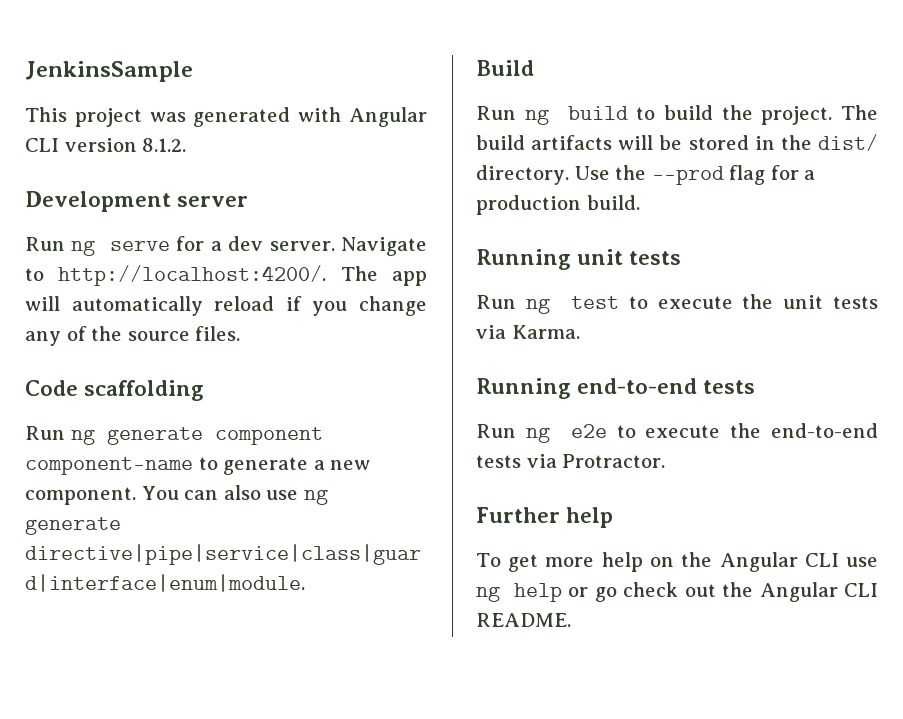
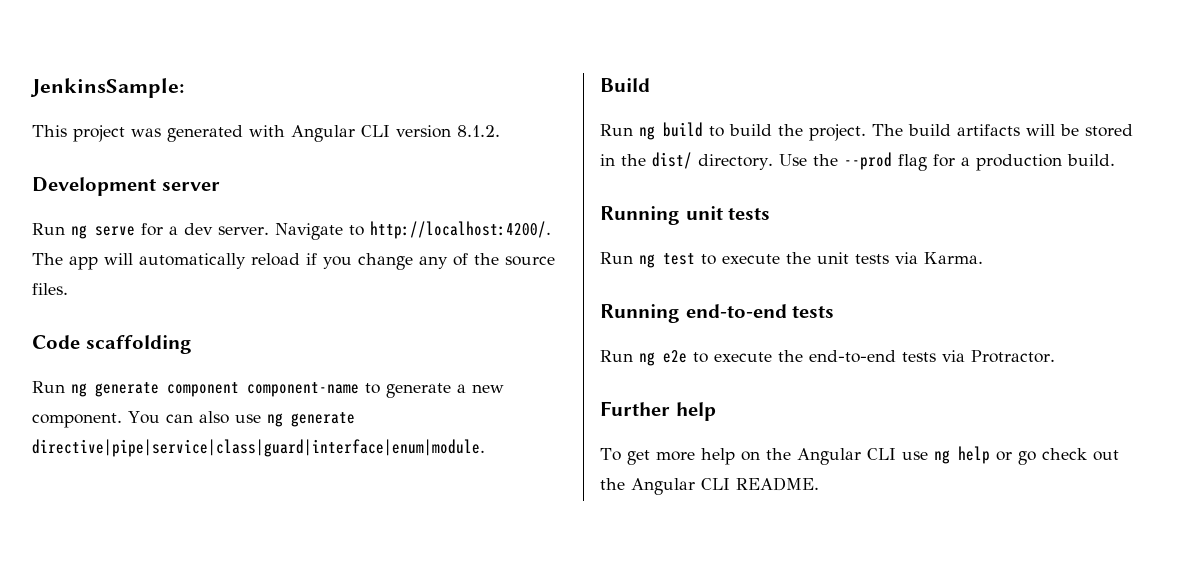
- JenkinsSample
+ JenkinsSample:

